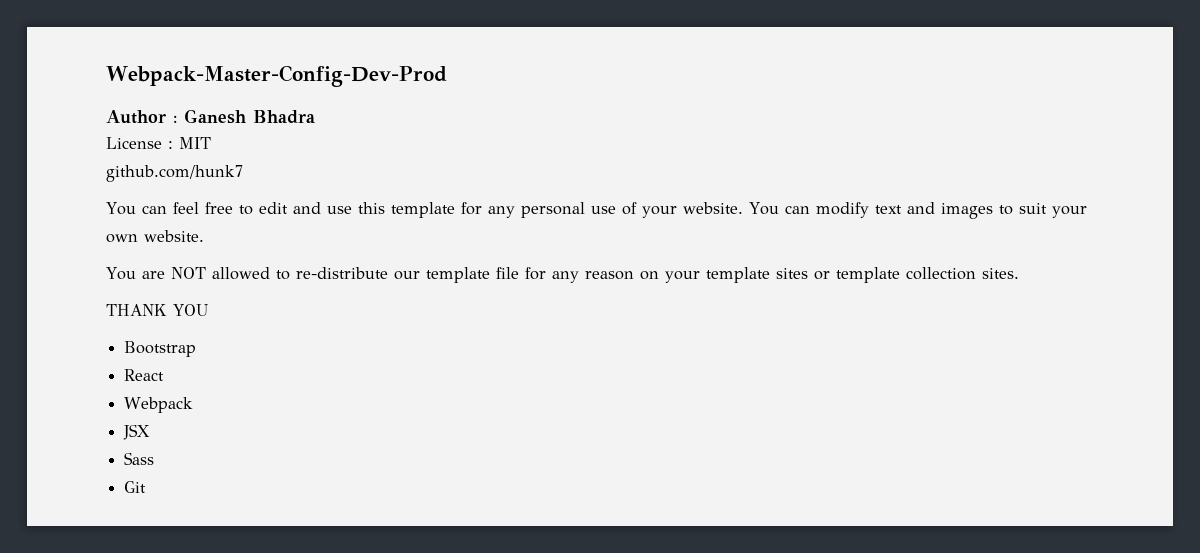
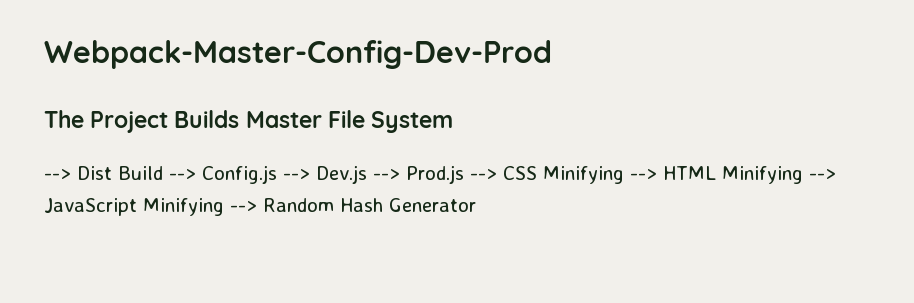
- Author : Ganesh Bhadra
- License : MIT
- github.com/hunk7
- You can feel free to edit and use this template for any personal use of your website. You can modify text and images to suit your own website.
- You are NOT allowed to re-distribute our template file for any reason on your template sites or template collection sites.
- THANK YOU
- Bootstrap
- React
- Webpack
- JSX
- Sass
- Git
+ The Project Builds Master File System
+ --> Dist Build --> Config.js --> Dev.js --> Prod.js --> CSS Minifying --> HTML Minifying --> JavaScript Minifying --> Random Hash Generator

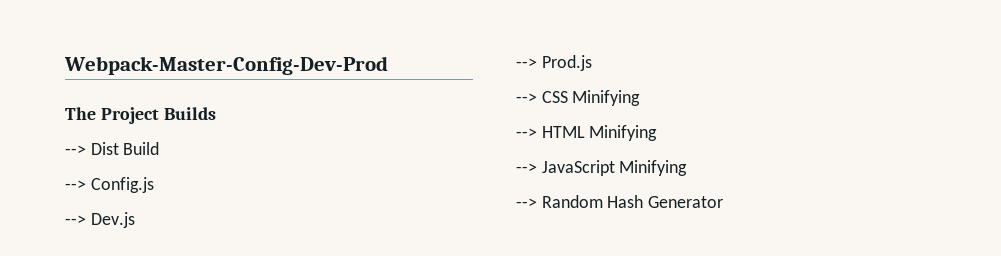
- The Project Builds Master File System
+ The Project Builds
- --> Dist Build --> Config.js --> Dev.js --> Prod.js --> CSS Minifying --> HTML Minifying --> JavaScript Minifying --> Random Hash Generator
+ --> Dist Build
+ --> Config.js
+ --> Dev.js
+ --> Prod.js
+ --> CSS Minifying
+ --> HTML Minifying
+ --> JavaScript Minifying
+ --> Random Hash Generator

